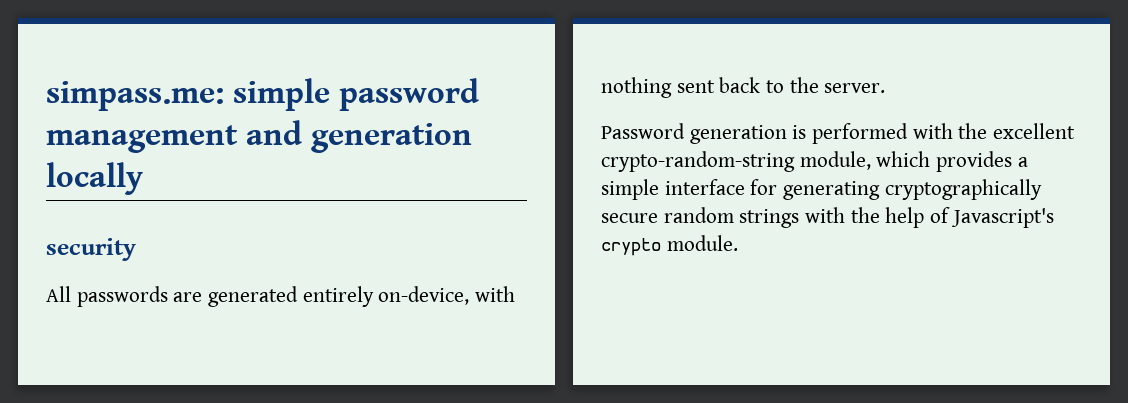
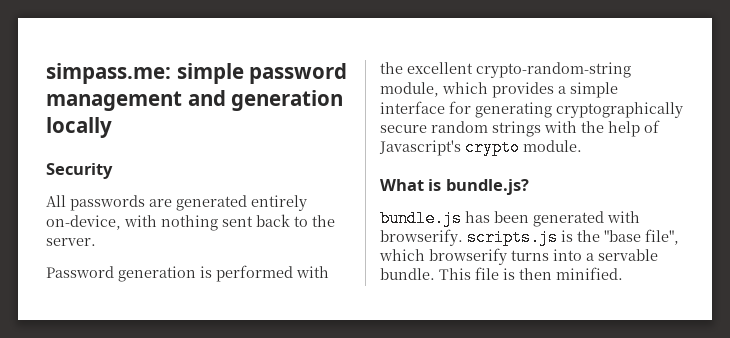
- security
+ Security
+ What is bundle.js?
+ bundle.js has been generated with browserify. scripts.js is the "base file", which browserify turns into a servable bundle. This file is then minified.

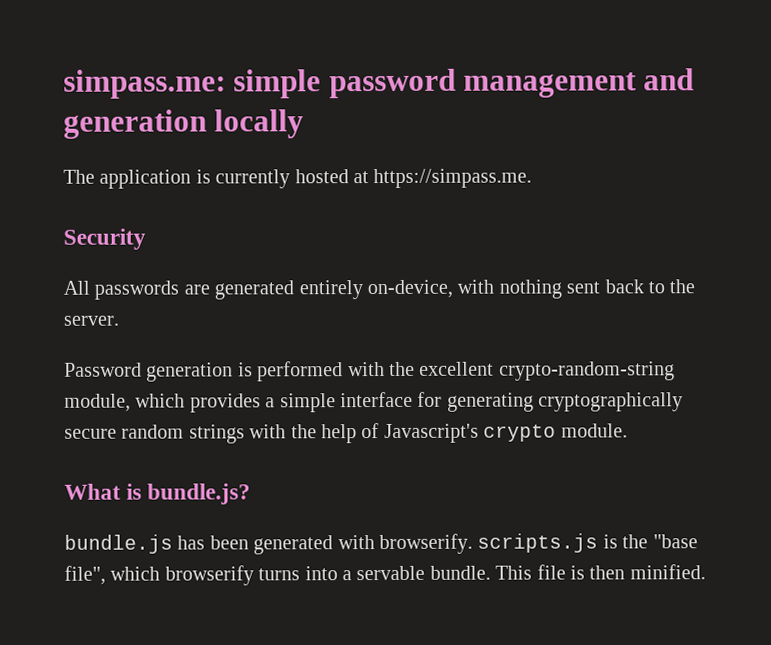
+ The application is currently hosted at https://simpass.me.

